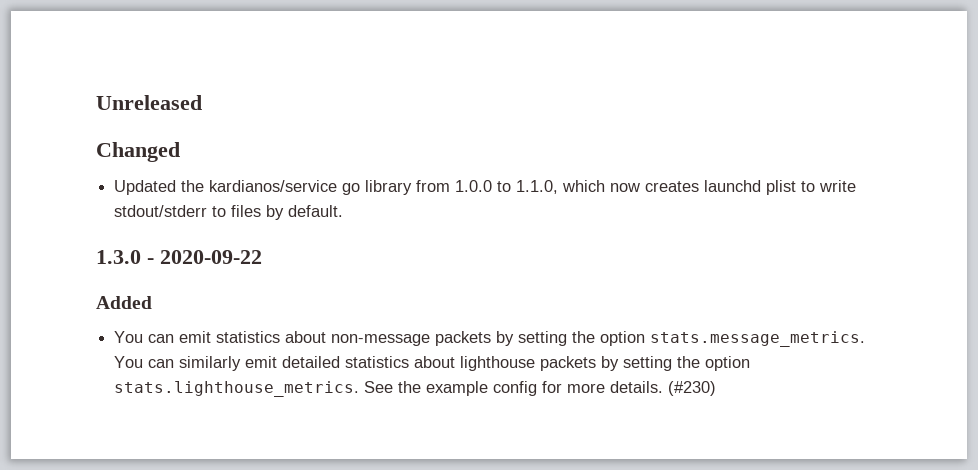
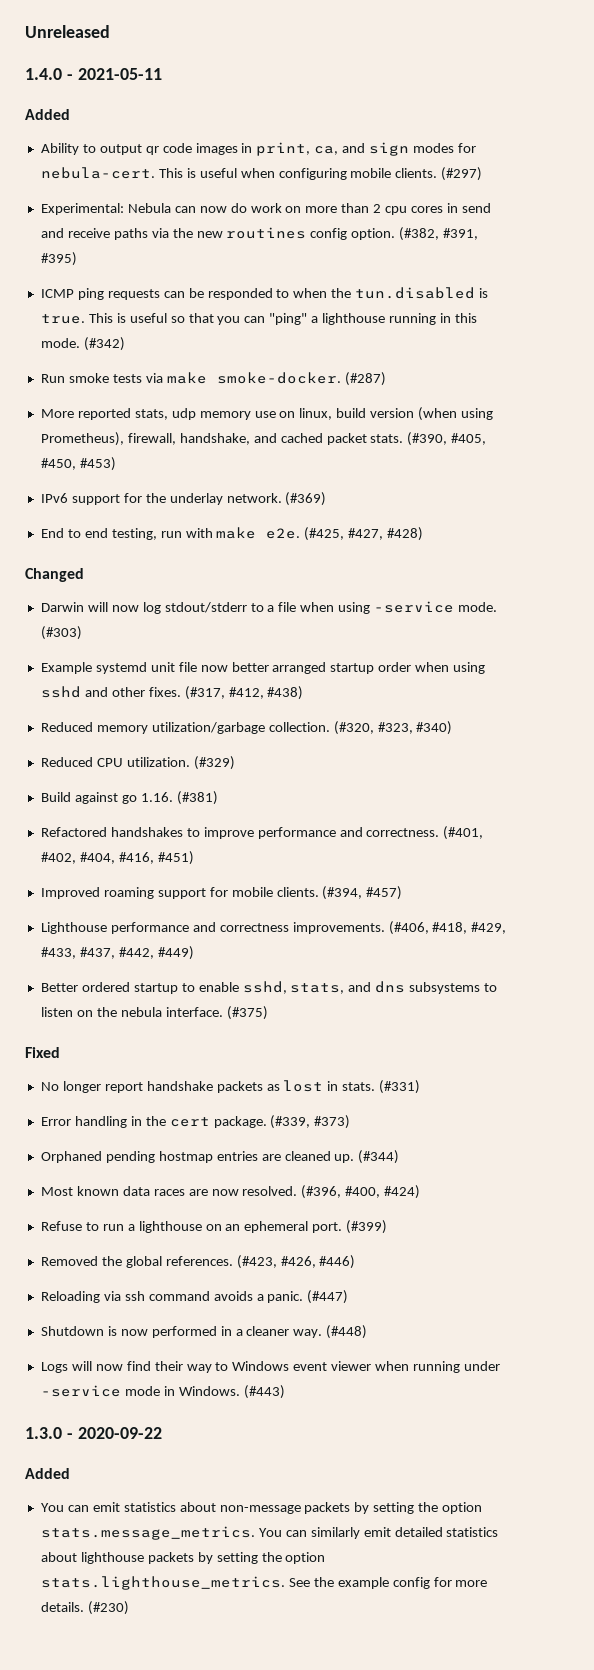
+ 1.4.0 - 2021-05-11
+ Added
+ Ability to output qr code images in print, ca, and sign modes for nebula-cert. This is useful when configuring mobile clients. (#297)
+ Experimental: Nebula can now do work on more than 2 cpu cores in send and receive paths via the new routines config option. (#382, #391, #395)
+ ICMP ping requests can be responded to when the tun.disabled is true. This is useful so that you can "ping" a lighthouse running in this mode. (#342)
+ Run smoke tests via make smoke-docker. (#287)
+ More reported stats, udp memory use on linux, build version (when using Prometheus), firewall, handshake, and cached packet stats. (#390, #405, #450, #453)
+ IPv6 support for the underlay network. (#369)
+ End to end testing, run with make e2e. (#425, #427, #428)
  Changed
- Updated the kardianos/service go library from 1.0.0 to 1.1.0, which now creates launchd plist to write stdout/stderr to files by default.
+ Darwin will now log stdout/stderr to a file when using -service mode. (#303)
+ Example systemd unit file now better arranged startup order when using sshd and other fixes. (#317, #412, #438)
+ Reduced memory utilization/garbage collection. (#320, #323, #340)
+ Reduced CPU utilization. (#329)
+ Build against go 1.16. (#381)
+ Refactored handshakes to improve performance and correctness. (#401, #402, #404, #416, #451)
+ Improved roaming support for mobile clients. (#394, #457)
+ Lighthouse performance and correctness improvements. (#406, #418, #429, #433, #437, #442, #449)
+ Better ordered startup to enable sshd, stats, and dns subsystems to listen on the nebula interface. (#375)
+ Fixed
+ No longer report handshake packets as lost in stats. (#331)
+ Error handling in the cert package. (#339, #373)
+ Orphaned pending hostmap entries are cleaned up. (#344)
+ Most known data races are now resolved. (#396, #400, #424)
+ Refuse to run a lighthouse on an ephemeral port. (#399)
+ Removed the global references. (#423, #426, #446)
+ Reloading via ssh command avoids a panic. (#447)
+ Shutdown is now performed in a cleaner way. (#448)
+ Logs will now find their way to Windows event viewer when running under -service mode in Windows. (#443)

